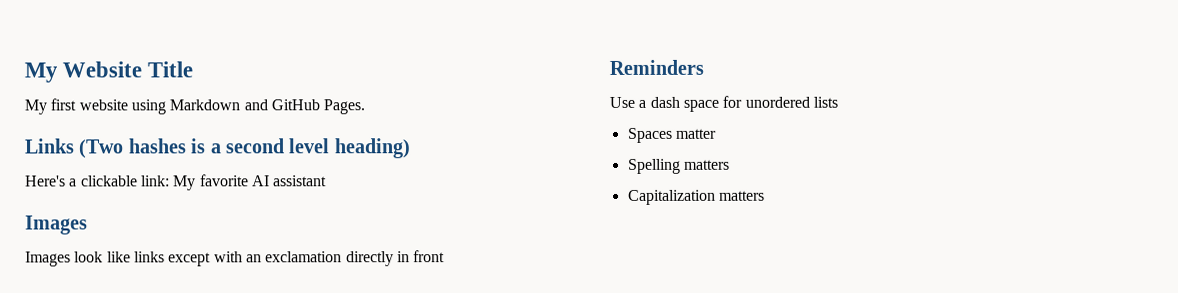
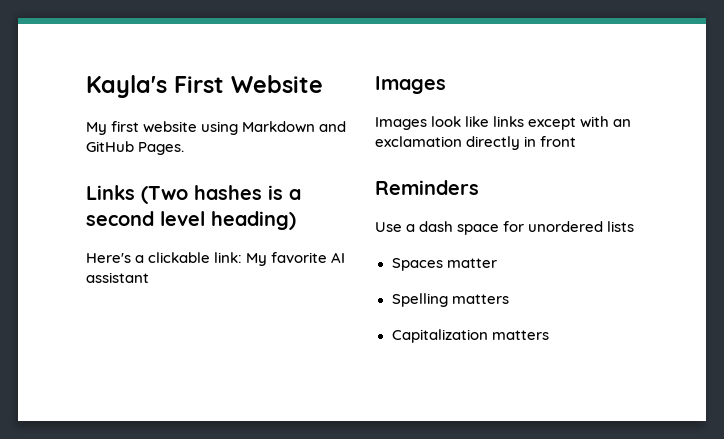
- My Website Title
+ Kayla's First Website

